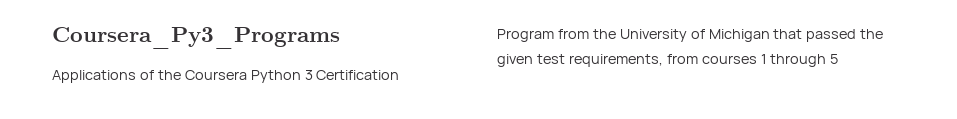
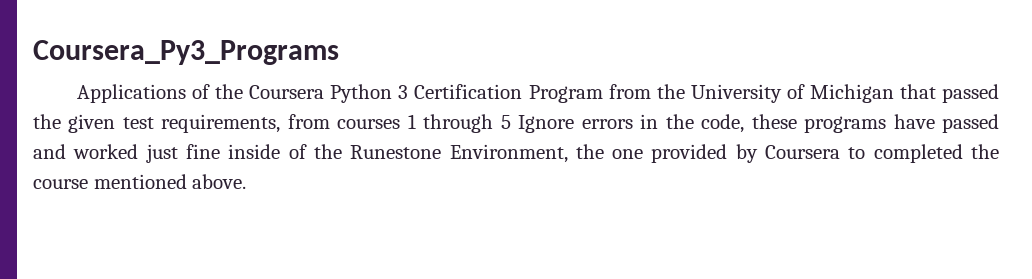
- Applications of the Coursera Python 3 Certification Program from the University of Michigan that passed the given test requirements, from courses 1 through 5
+ Applications of the Coursera Python 3 Certification Program from the University of Michigan that passed the given test requirements, from courses 1 through 5 Ignore errors in the code, these programs have passed and worked just fine inside of the Runestone Environment, the one provided by Coursera to completed the course mentioned above.

